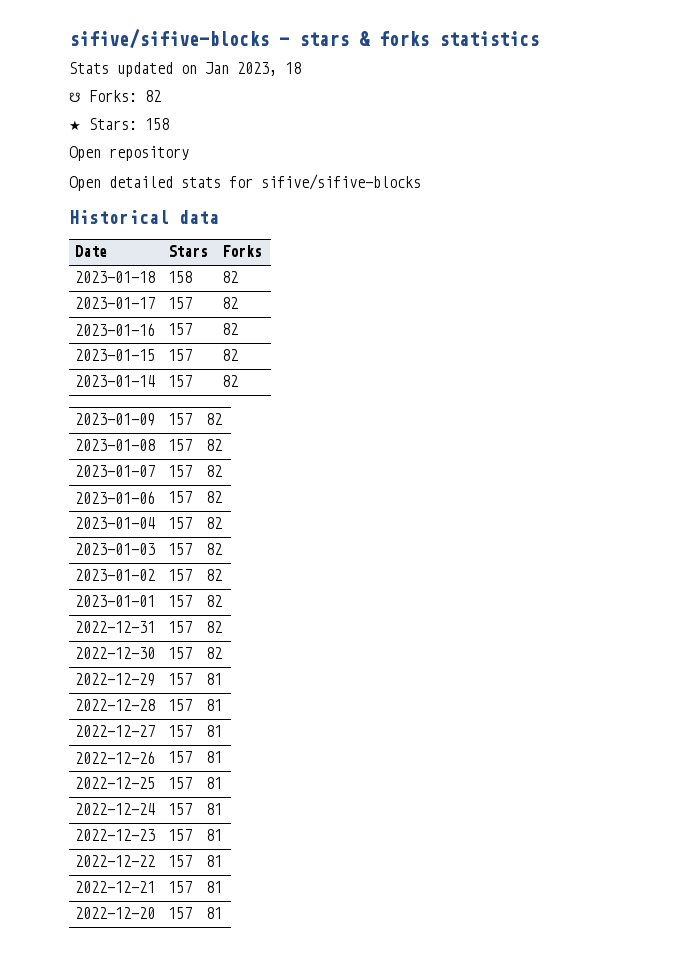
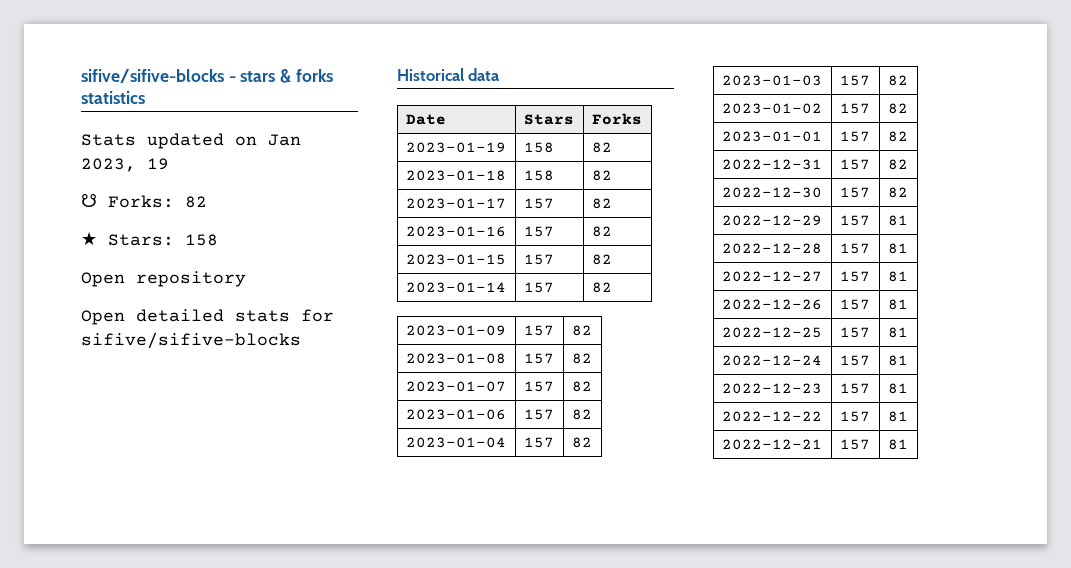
- Stats updated on Jan 2023, 18
+ Stats updated on Jan 2023, 19
+ 2023-01-19 | 158 | 82
- 2022-12-20 | 157 | 81

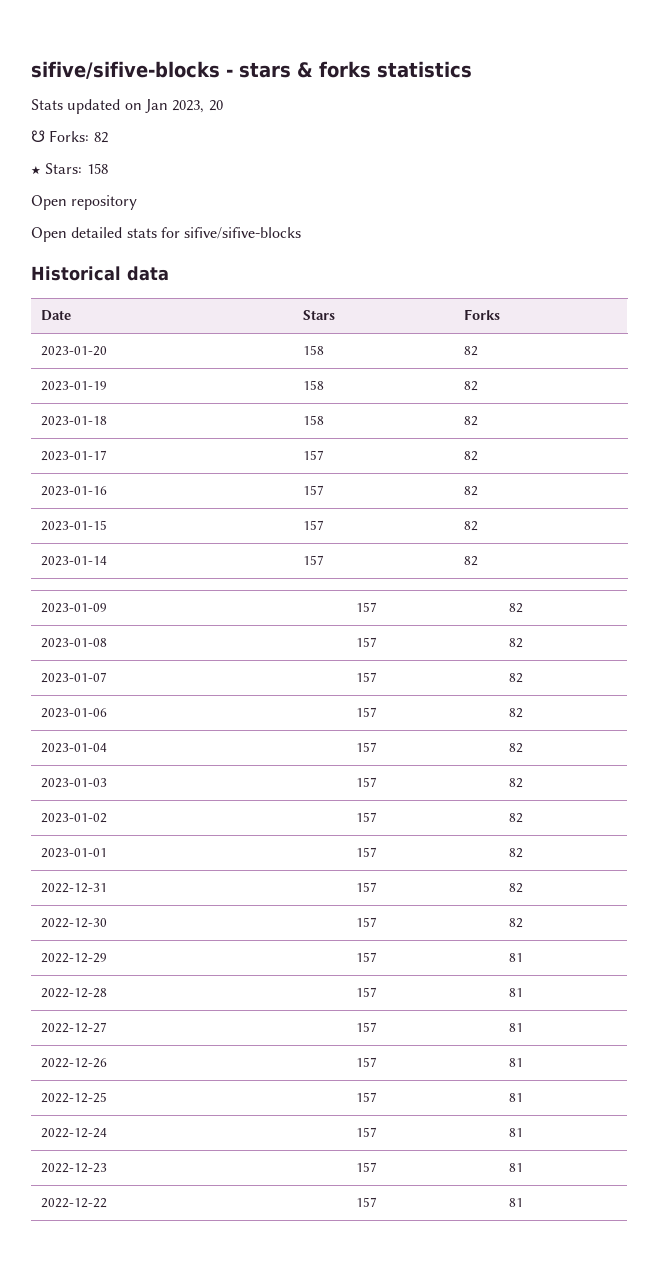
- Stats updated on Jan 2023, 19
+ Stats updated on Jan 2023, 20
+ 2023-01-20 | 158 | 82
- 2022-12-21 | 157 | 81

